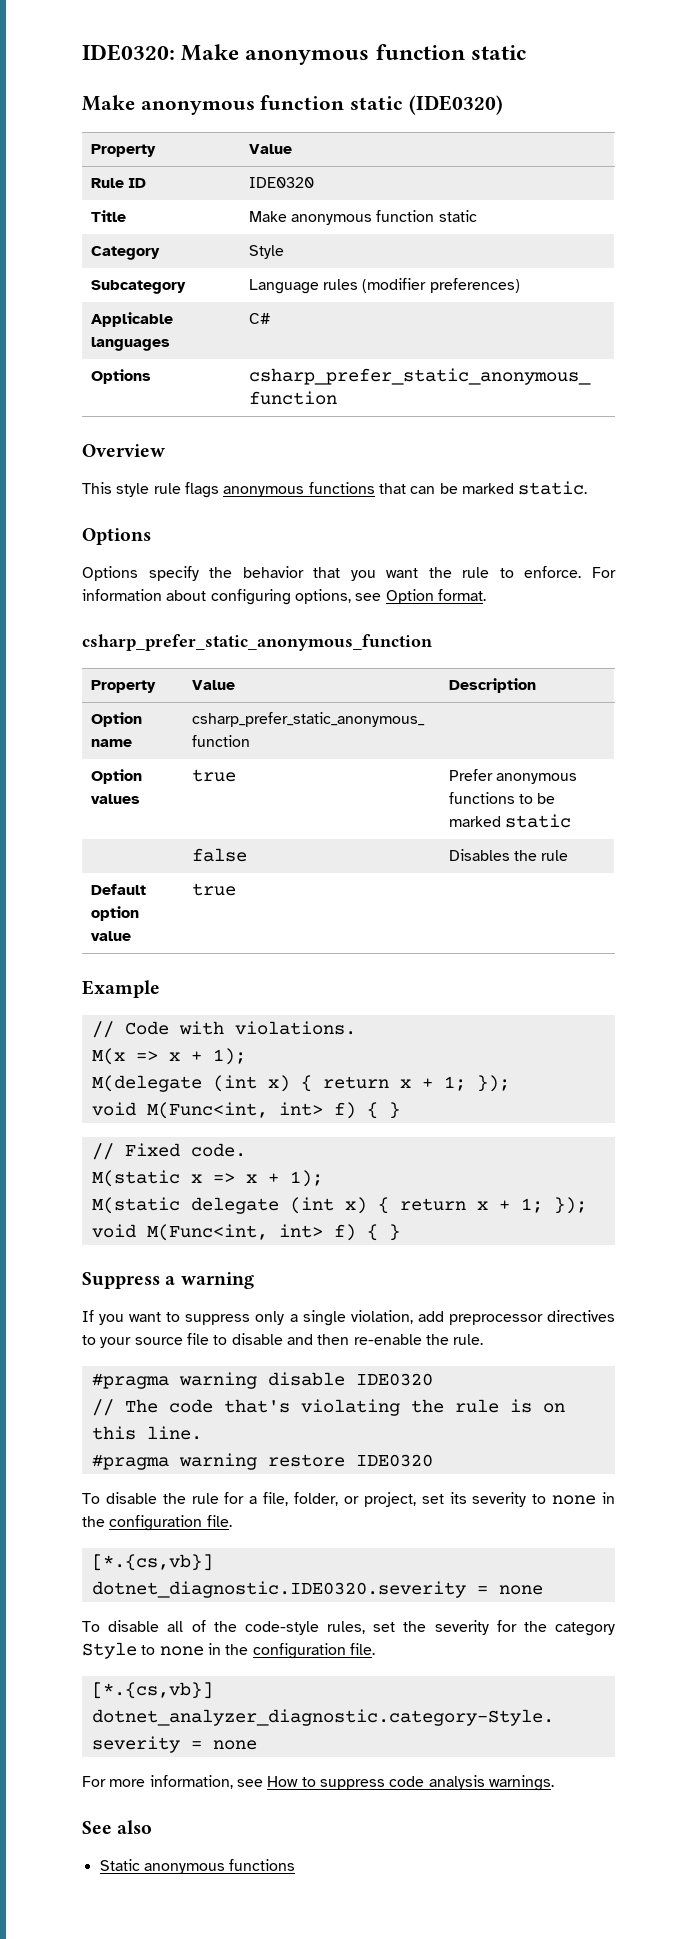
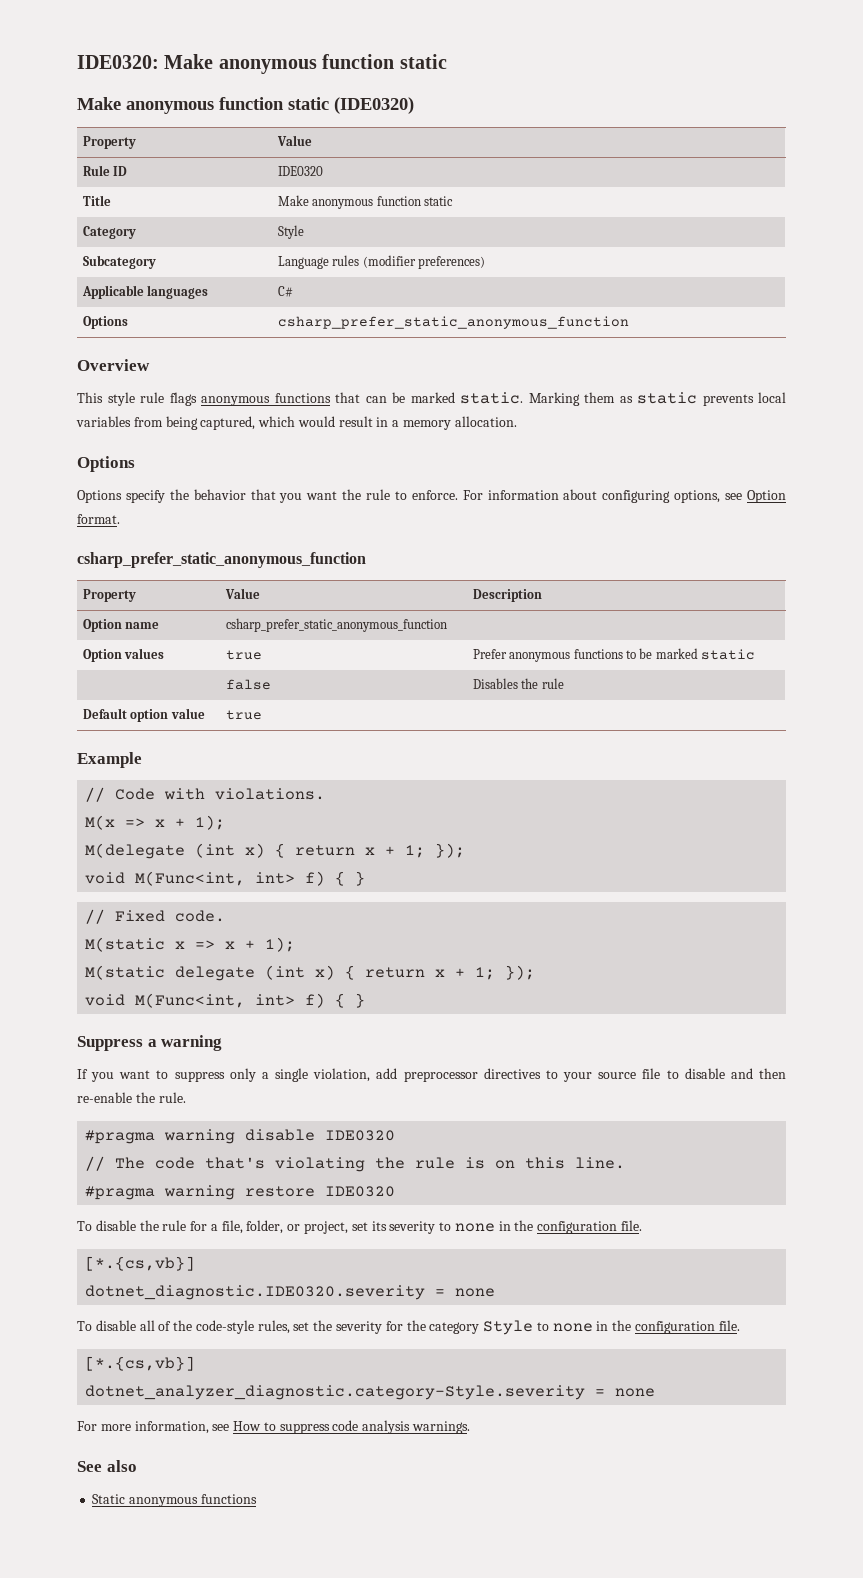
+ Marking them as static prevents local variables from being captured, which would result in a memory allocation.

